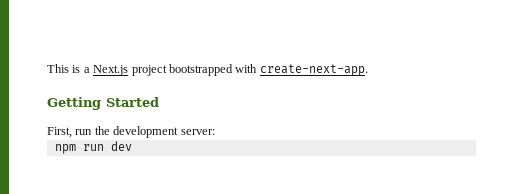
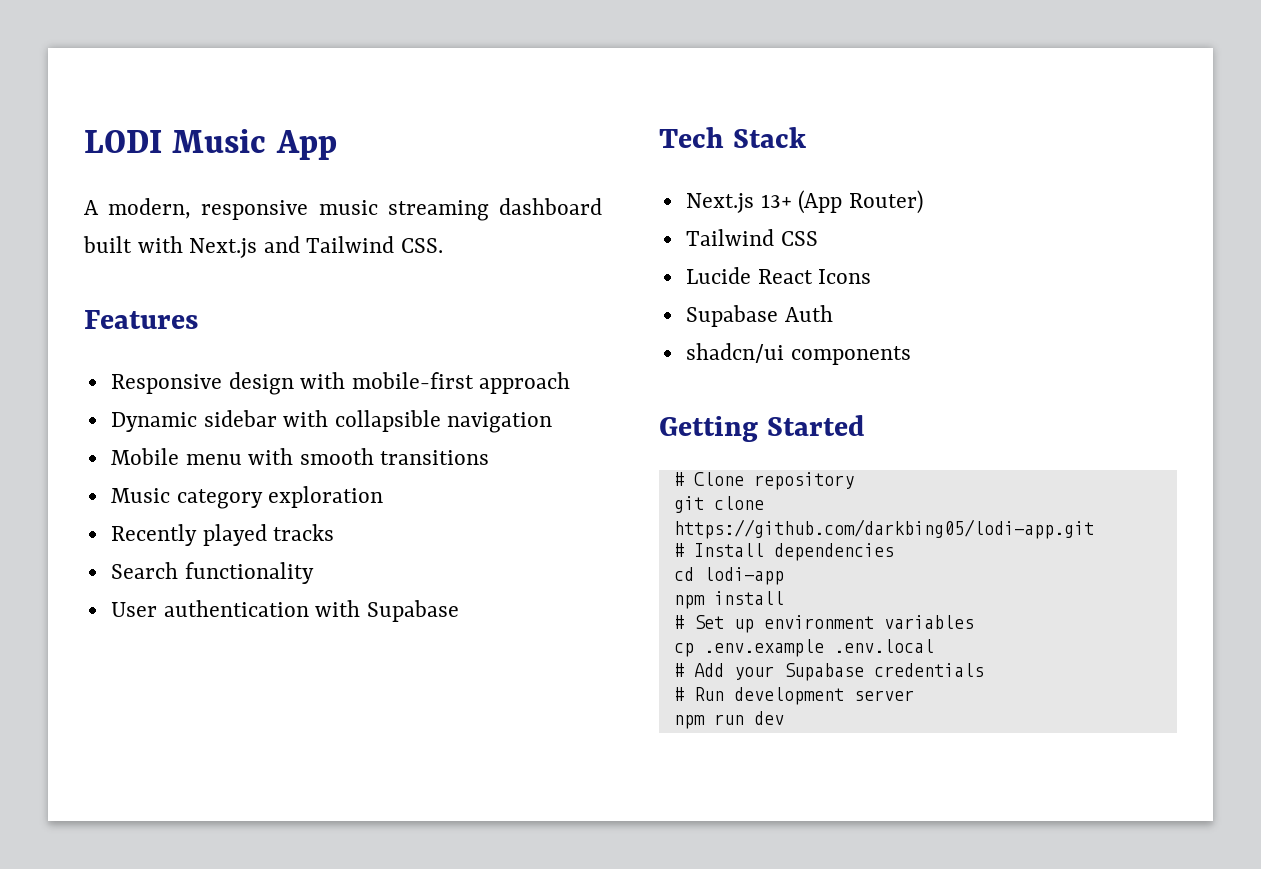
- This is a Next.js project bootstrapped with create-next-app.
+ LODI Music App
+ A modern, responsive music streaming dashboard built with Next.js and Tailwind CSS.
+ Features
+ Responsive design with mobile-first approach
+ Dynamic sidebar with collapsible navigation
+ Mobile menu with smooth transitions
+ Music category exploration
+ Recently played tracks
+ Search functionality
+ User authentication with Supabase
+ Tech Stack
+ Next.js 13+ (App Router)
+ Tailwind CSS
+ Lucide React Icons
+ Supabase Auth
+ shadcn/ui components
  Getting Started
- First, run the development server:
+ # Clone repository
+ git clone https://github.com/darkbing05/lodi-app.git
+ # Install dependencies
+ cd lodi-app
+ npm install
+ # Set up environment variables
+ cp .env.example .env.local
+ # Add your Supabase credentials
+ # Run development server

